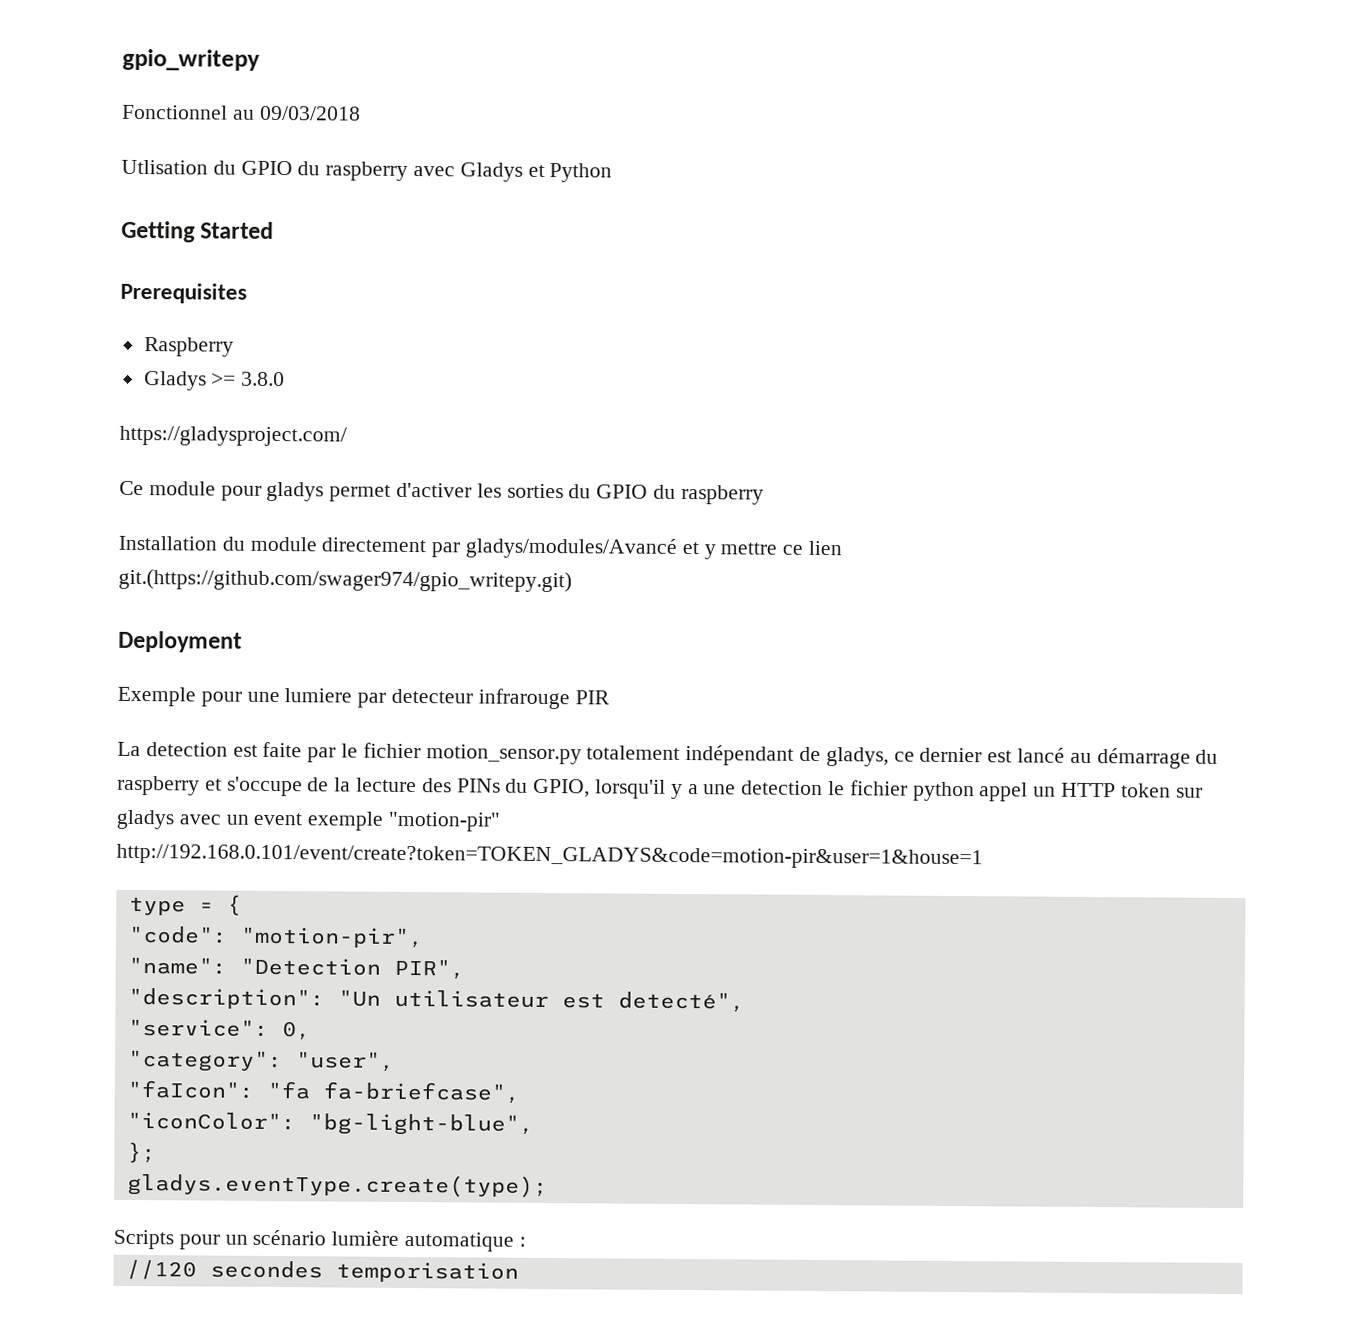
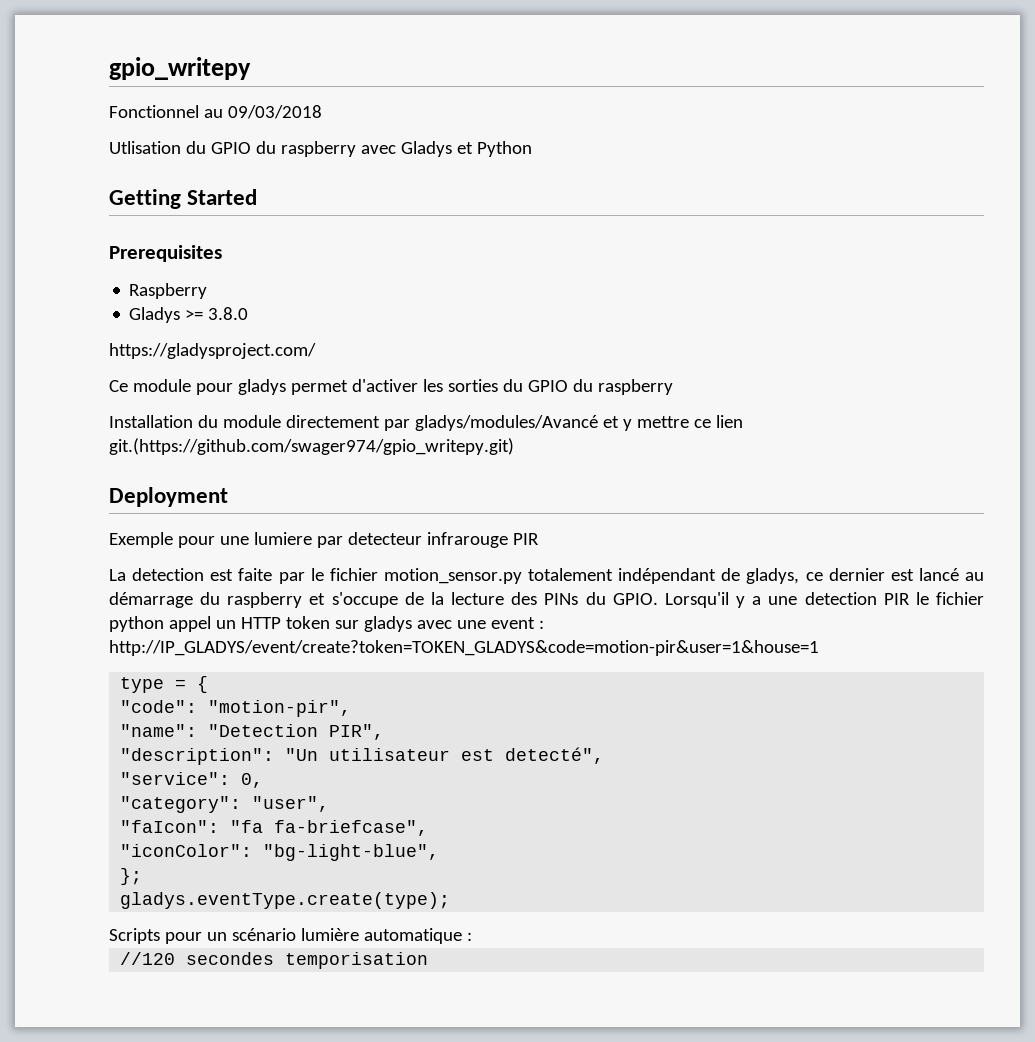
- La detection est faite par le fichier motion_sensor.py totalement indépendant de gladys, ce dernier est lancé au démarrage du raspberry et s'occupe de la lecture des PINs du GPIO, lorsqu'il y a une detection le fichier python appel un HTTP token sur gladys avec un event exemple "motion-pir" http://192.168.0.101/event/create?token=TOKEN_GLADYS&code=motion-pir&user=1&house=1
+ La detection est faite par le fichier motion_sensor.py totalement indépendant de gladys, ce dernier est lancé au démarrage du raspberry et s'occupe de la lecture des PINs du GPIO. Lorsqu'il y a une detection PIR le fichier python appel un HTTP token sur gladys avec une event : http://IP_GLADYS/event/create?token=TOKEN_GLADYS&code=motion-pir&user=1&house=1

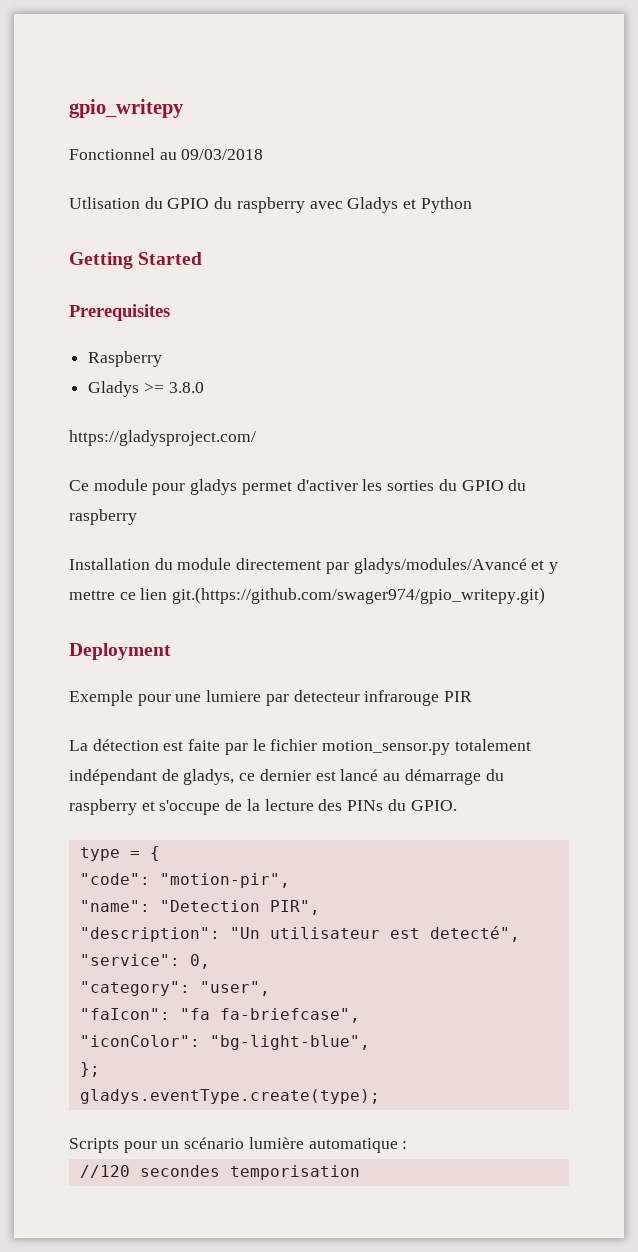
- La detection est faite par le fichier motion_sensor.py totalement indépendant de gladys, ce dernier est lancé au démarrage du raspberry et s'occupe de la lecture des PINs du GPIO. Lorsqu'il y a une detection PIR le fichier python appel un HTTP token sur gladys avec une event : http://IP_GLADYS/event/create?token=TOKEN_GLADYS&code=motion-pir&user=1&house=1
+ La détection est faite par le fichier motion_sensor.py totalement indépendant de gladys, ce dernier est lancé au démarrage du raspberry et s'occupe de la lecture des PINs du GPIO.

